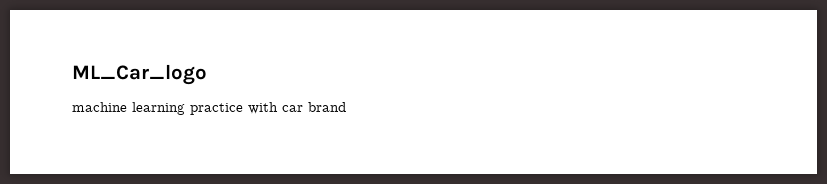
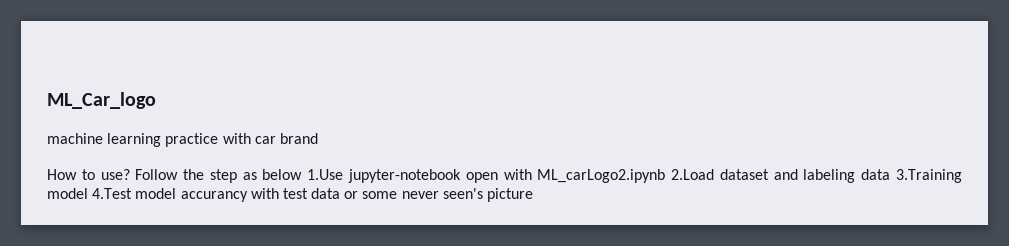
+ How to use? Follow the step as below 1.Use jupyter-notebook open with ML_carLogo2.ipynb 2.Load dataset and labeling data 3.Training model 4.Test model accurancy with test data or some never seen's picture

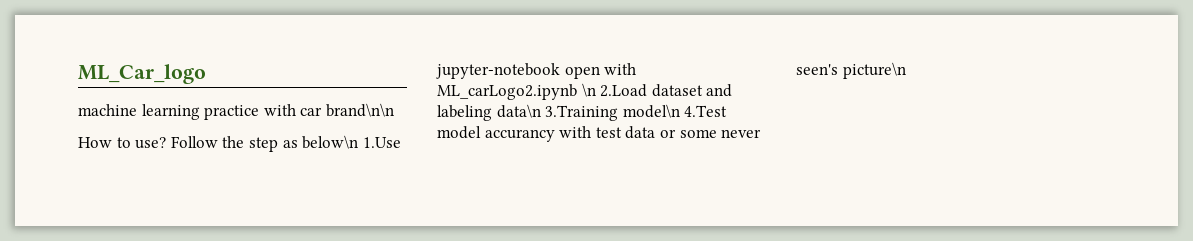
- machine learning practice with car brand
+ machine learning practice with car brand\n\n
- Follow the step as below 1.Use jupyter-notebook open with ML_carLogo2.ipynb 2.Load dataset and labeling data 3.Training model 4.Test model accurancy with test data or some never seen's picture
+ Follow the step as below\n 1.Use jupyter-notebook open with ML_carLogo2.ipynb \n 2.Load dataset and labeling data\n 3.Training model\n 4.Test model accurancy with test data or some never seen's picture\n

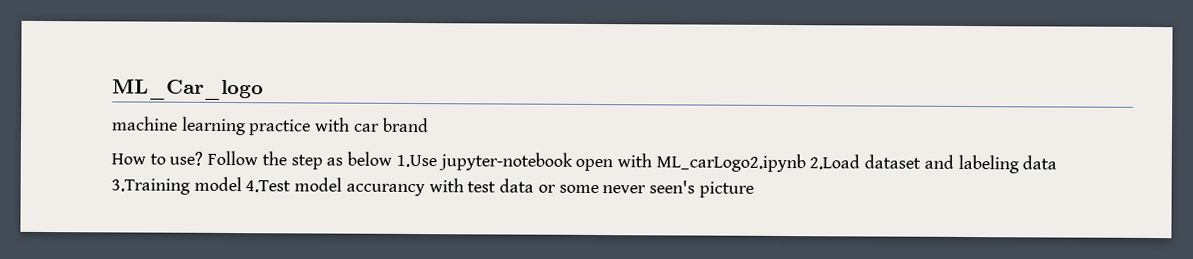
- machine learning practice with car brand\n\n
+ machine learning practice with car brand
- Follow the step as below\n 1.Use jupyter-notebook open with ML_carLogo2.ipynb \n 2.Load dataset and labeling data\n 3.Training model\n 4.Test model accurancy with test data or some never seen's picture\n
+ Follow the step as below 1.Use jupyter-notebook open with ML_carLogo2.ipynb 2.Load dataset and labeling data 3.Training model 4.Test model accurancy with test data or some never seen's picture

